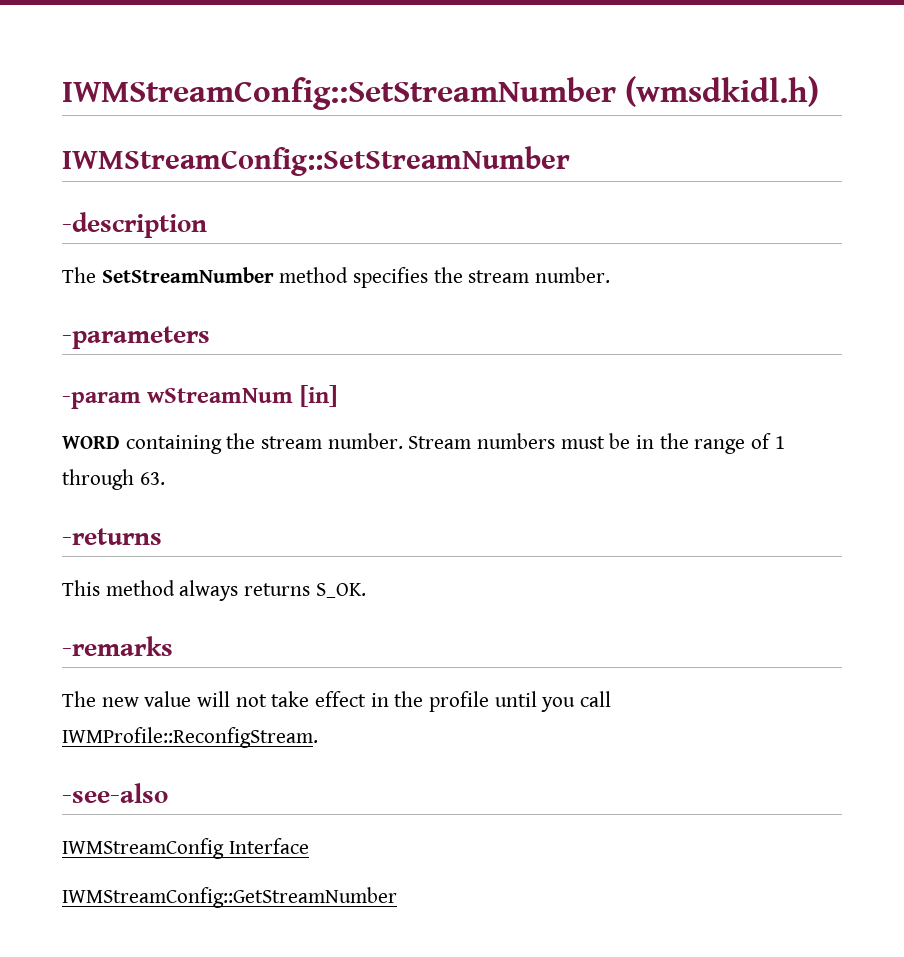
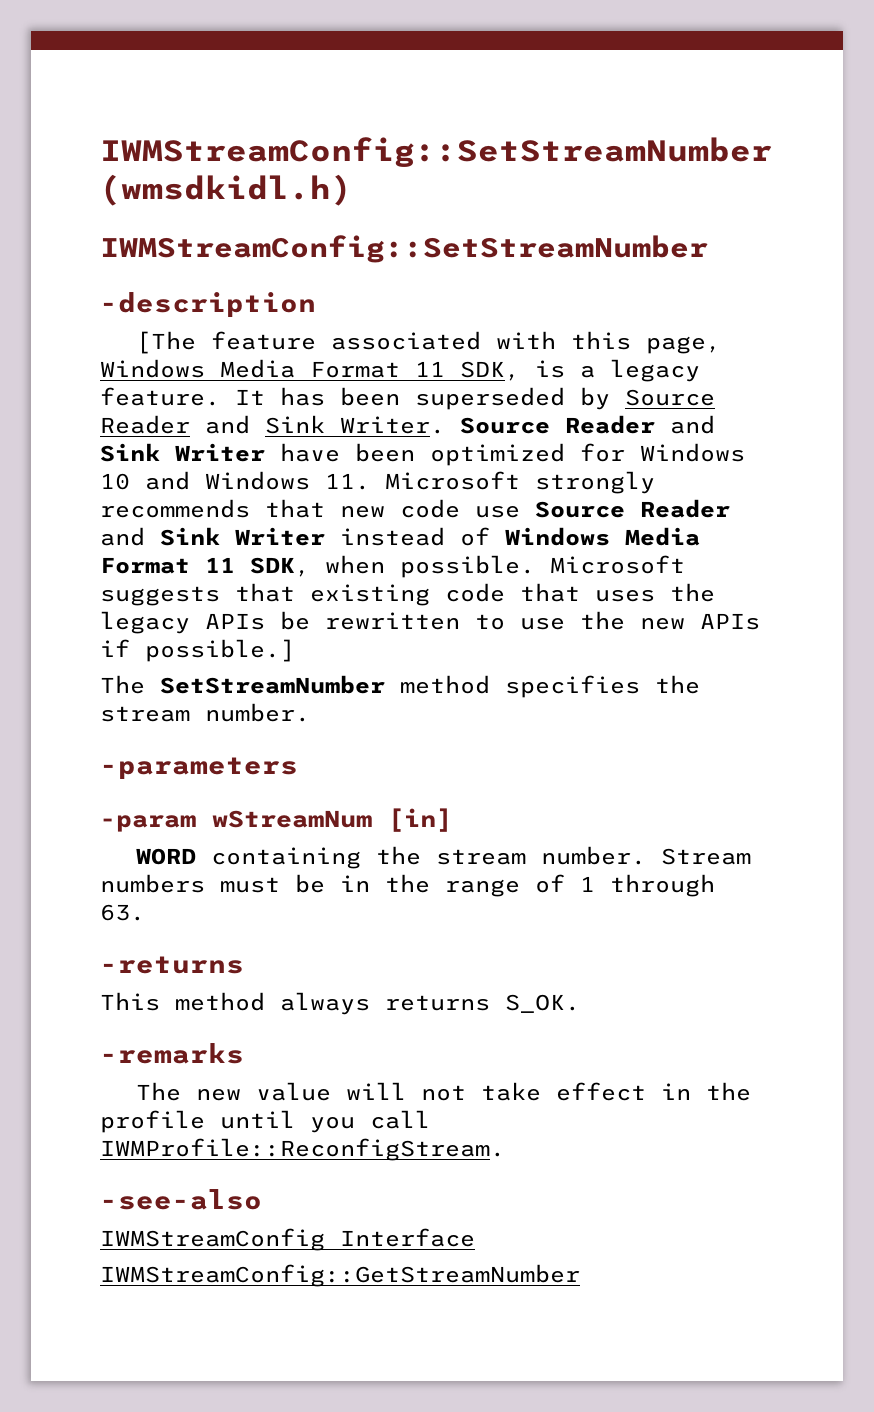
+ [The feature associated with this page, Windows Media Format 11 SDK, is a legacy feature. It has been superseded by Source Reader and Sink Writer. Source Reader and Sink Writer have been optimized for Windows 10 and Windows 11. Microsoft strongly recommends that new code use Source Reader and Sink Writer instead of Windows Media Format 11 SDK, when possible. Microsoft suggests that existing code that uses the legacy APIs be rewritten to use the new APIs if possible.]

